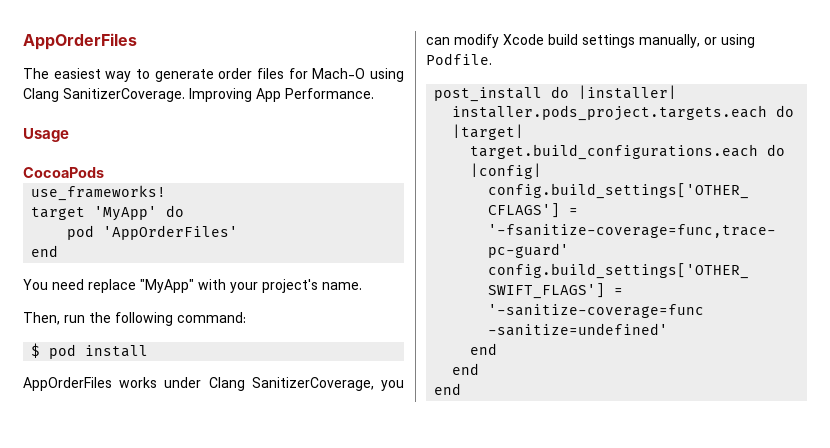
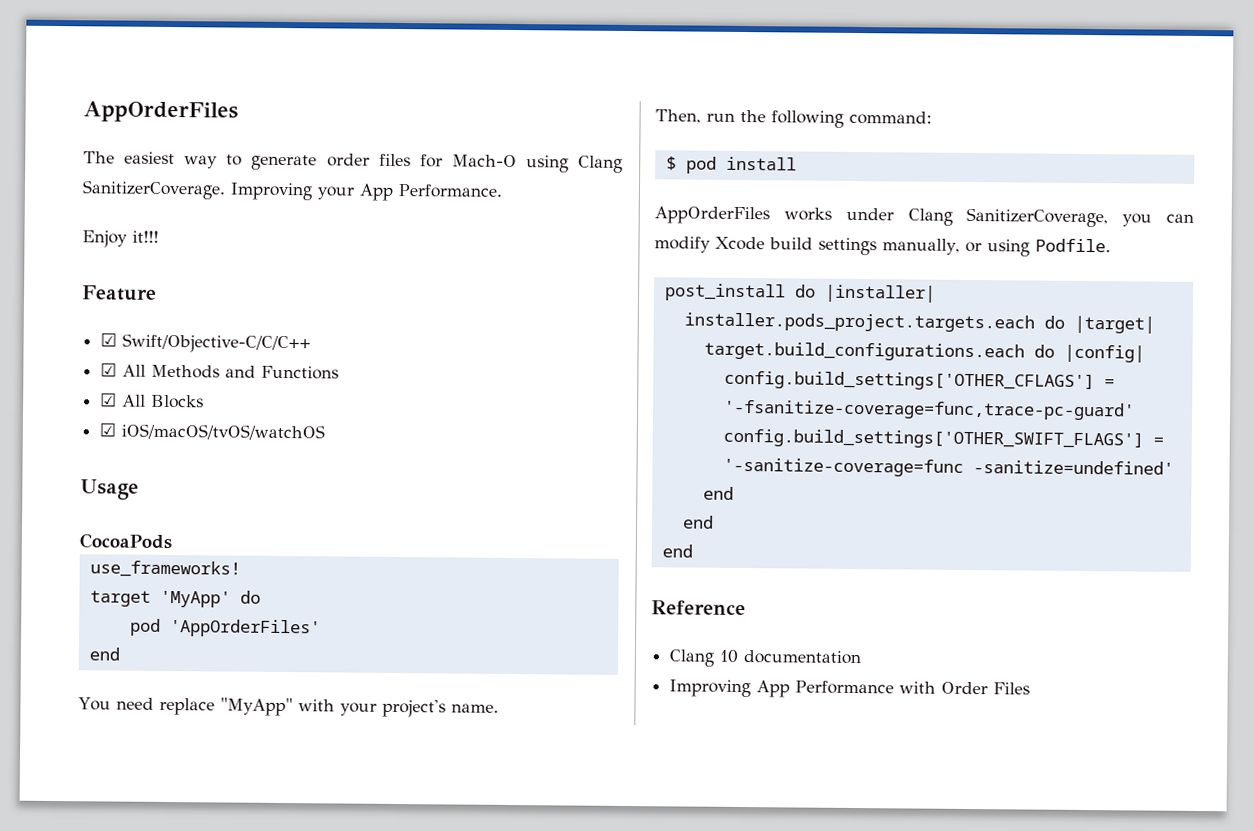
- Improving App Performance.
+ Improving your App Performance.
+ Enjoy it!!!
+ Feature
+ ☑ Swift/Objective-C/C/C++
+ ☑ All Methods and Functions
+ ☑ All Blocks
+ ☑ iOS/macOS/tvOS/watchOS
+ Reference
+ Clang 10 documentation
+ Improving App Performance with Order Files

